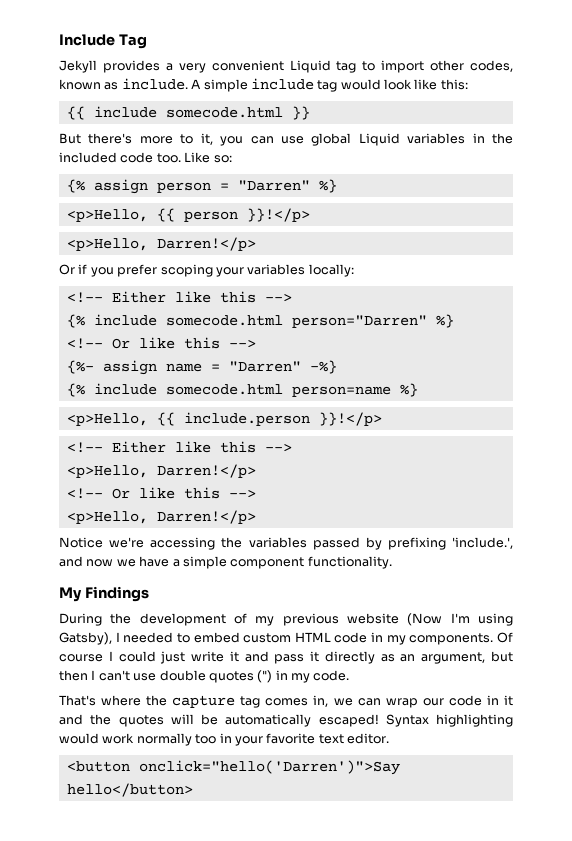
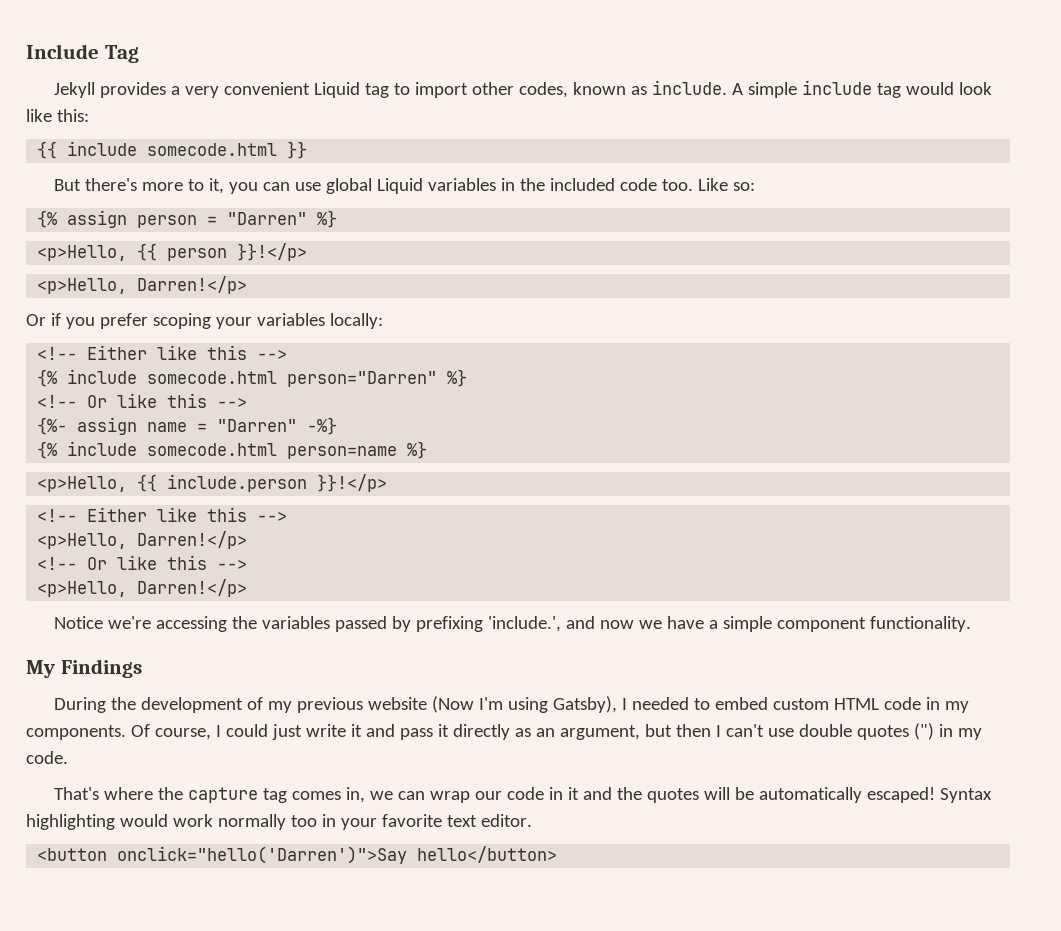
- Of course I could just write it and pass it directly as an argument, but then I can't use double quotes (") in my code.
+ Of course, I could just write it and pass it directly as an argument, but then I can't use double quotes (") in my code.

